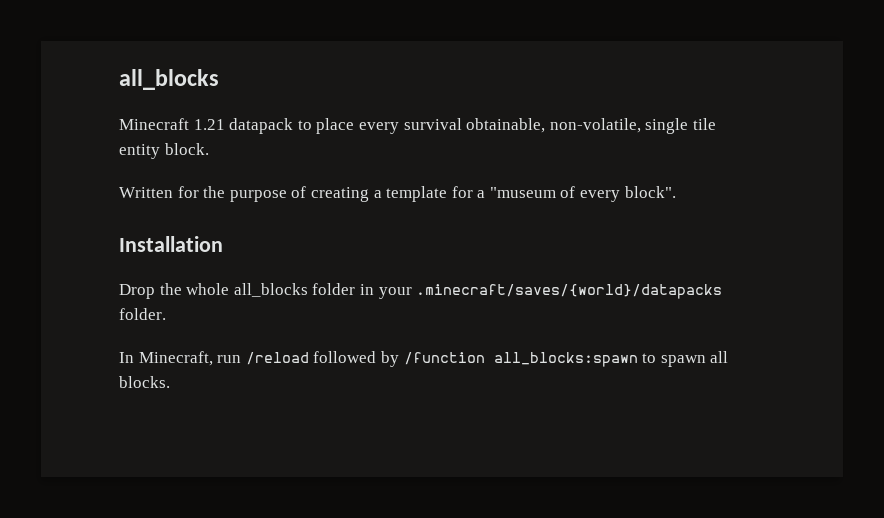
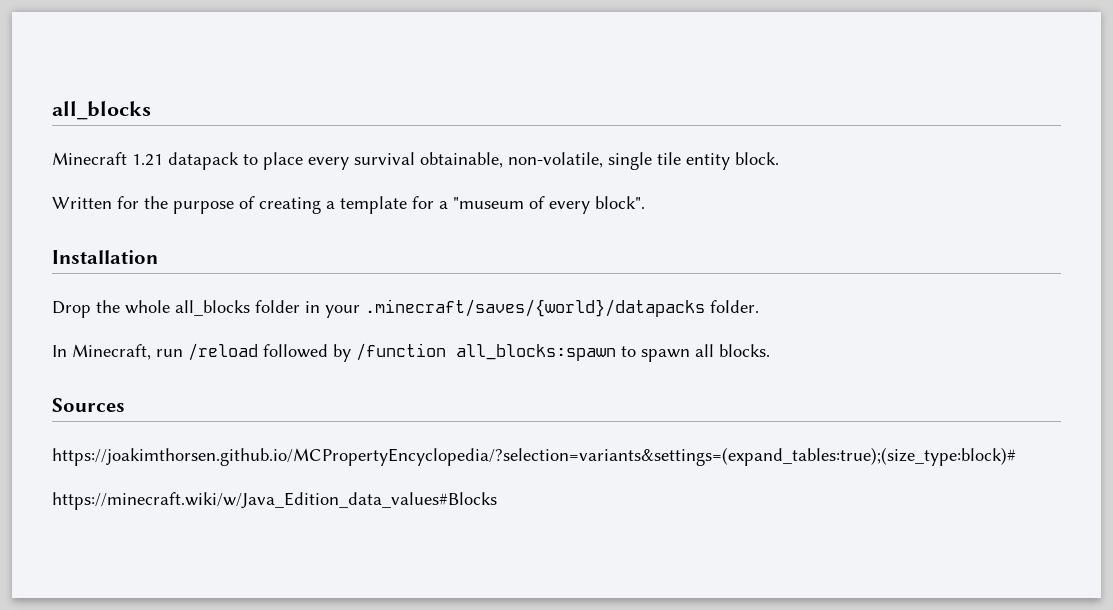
+ Sources
+ https://joakimthorsen.github.io/MCPropertyEncyclopedia/?selection=variants&settings=(expand_tables:true);(size_type:block)#
+ https://minecraft.wiki/w/Java_Edition_data_values#Blocks

